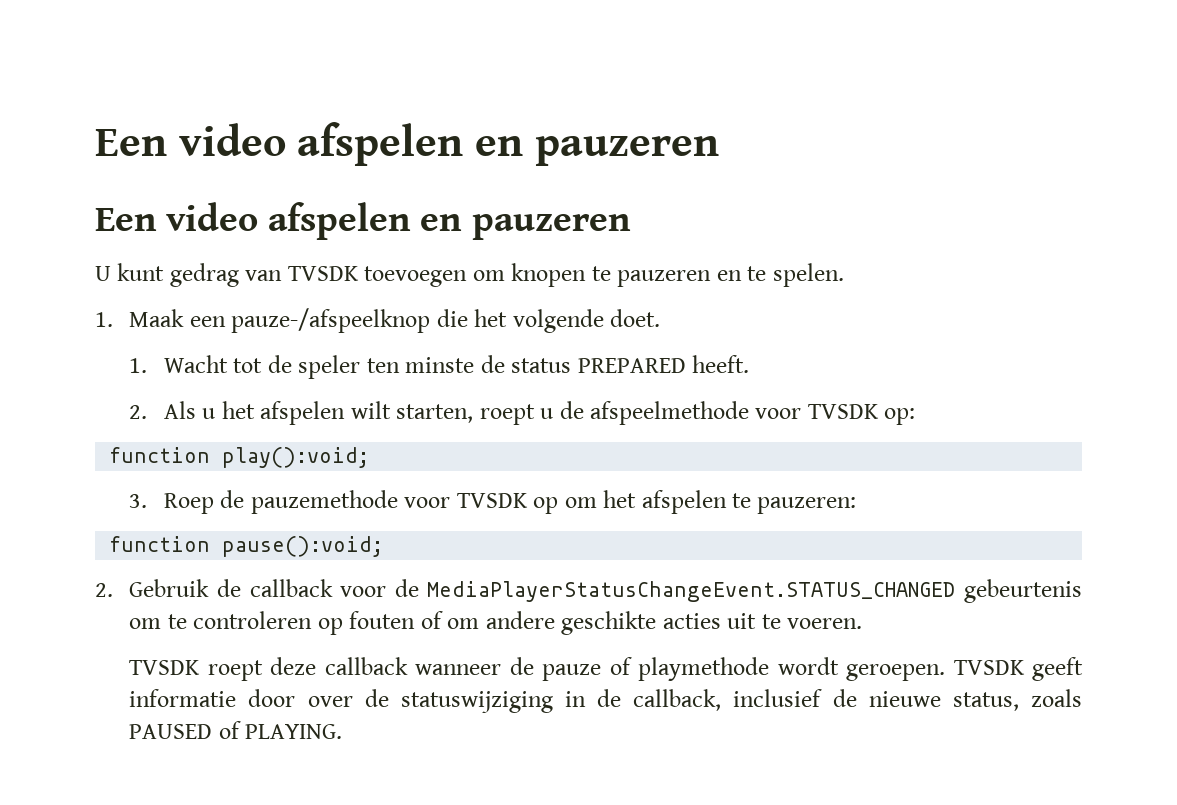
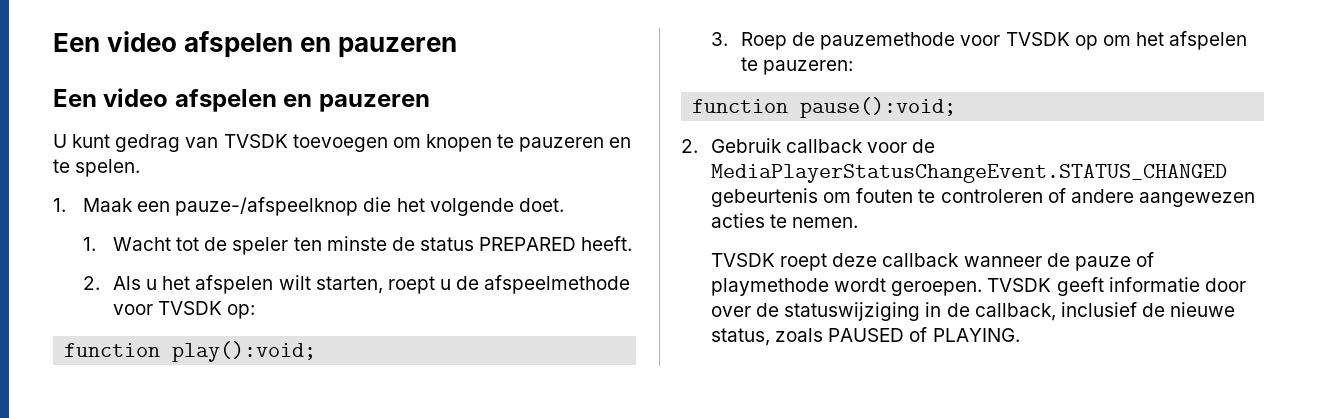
- 2. Gebruik de callback voor de MediaPlayerStatusChangeEvent.STATUS_CHANGED gebeurtenis om te controleren op fouten of om andere geschikte acties uit te voeren.
+ 2. Gebruik callback voor de MediaPlayerStatusChangeEvent.STATUS_CHANGED gebeurtenis om fouten te controleren of andere aangewezen acties te nemen.

